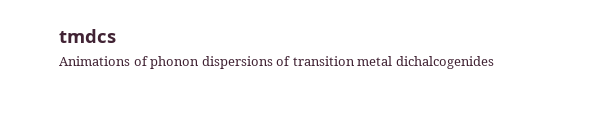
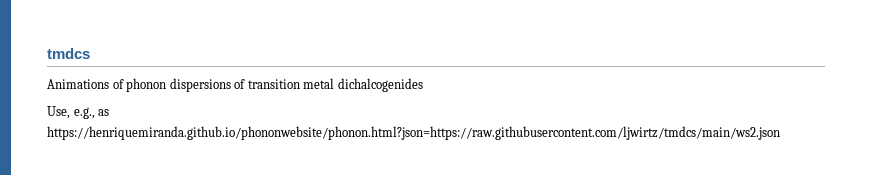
+ Use, e.g., as https://henriquemiranda.github.io/phononwebsite/phonon.html?json=https://raw.githubusercontent.com/ljwirtz/tmdcs/main/ws2.json

